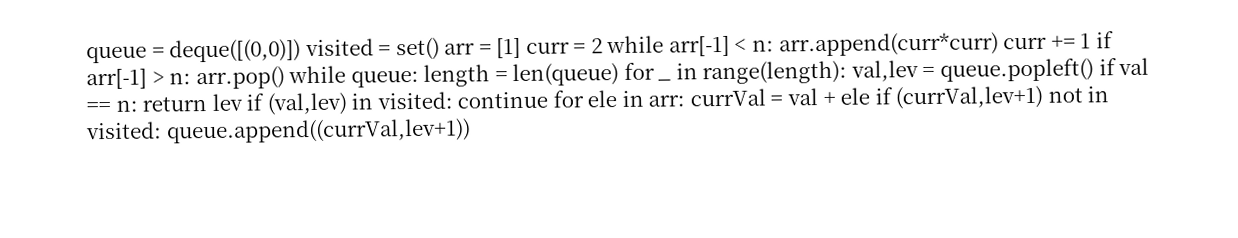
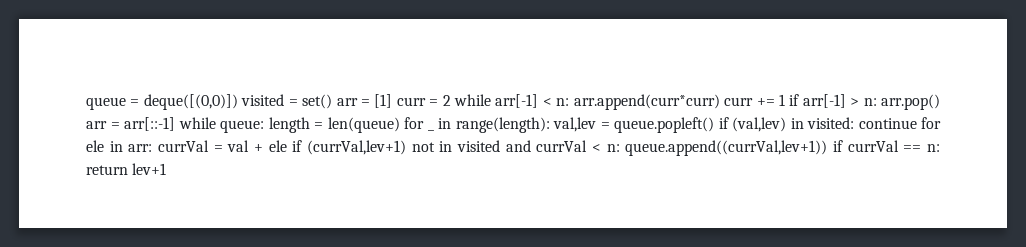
- queue = deque([(0,0)]) visited = set() arr = [1] curr = 2 while arr[-1] < n: arr.append(curr*curr) curr += 1 if arr[-1] > n: arr.pop() while queue: length = len(queue) for _ in range(length): val,lev = queue.popleft() if val == n: return lev if (val,lev) in visited: continue for ele in arr: currVal = val + ele if (currVal,lev+1) not in visited: queue.append((currVal,lev+1))
+ queue = deque([(0,0)]) visited = set() arr = [1] curr = 2 while arr[-1] < n: arr.append(curr*curr) curr += 1 if arr[-1] > n: arr.pop() arr = arr[::-1] while queue: length = len(queue) for _ in range(length): val,lev = queue.popleft() if (val,lev) in visited: continue for ele in arr: currVal = val + ele if (currVal,lev+1) not in visited and currVal < n: queue.append((currVal,lev+1)) if currVal == n: return lev+1

